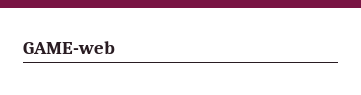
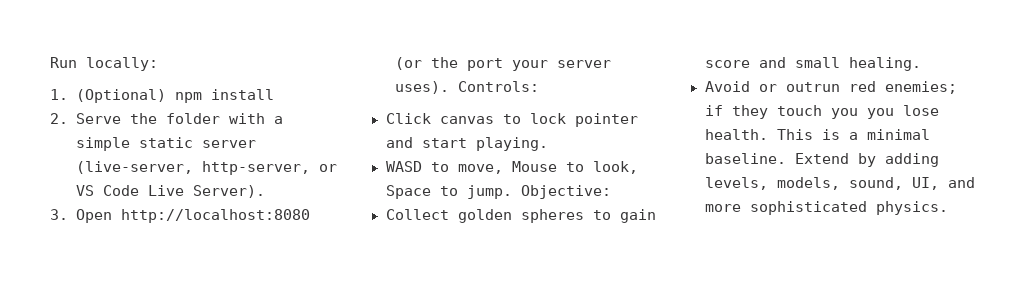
- GAME-web
+ Run locally:
+ 1. (Optional) npm install
+ 2. Serve the folder with a simple static server (live-server, http-server, or VS Code Live Server).
+ 3. Open http://localhost:8080 (or the port your server uses). Controls:
+ Click canvas to lock pointer and start playing.
+ WASD to move, Mouse to look, Space to jump. Objective:
+ Collect golden spheres to gain score and small healing.
+ Avoid or outrun red enemies; if they touch you you lose health. This is a minimal baseline. Extend by adding levels, models, sound, UI, and more sophisticated physics.

